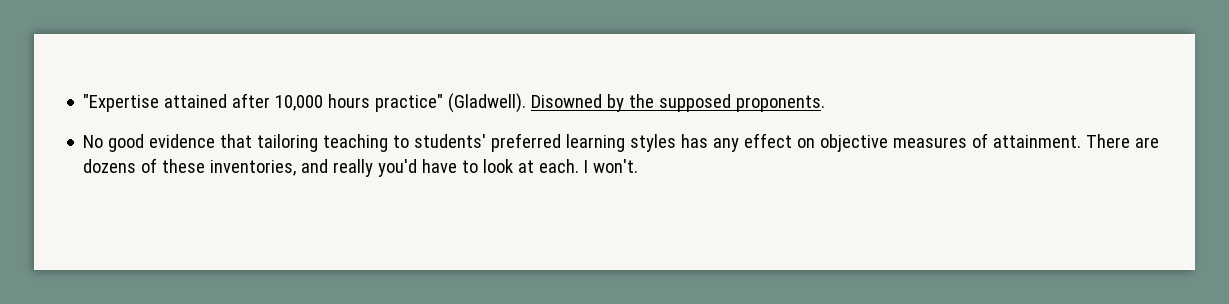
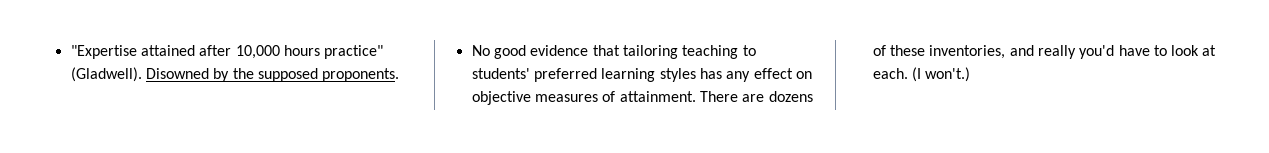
- I won't.
+ (I won't.)

